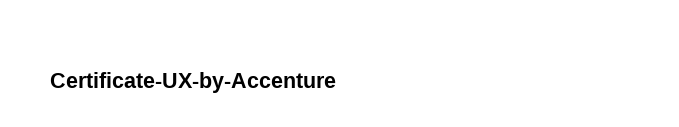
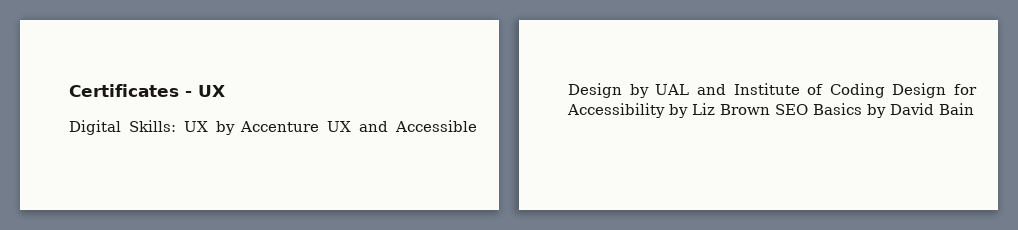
- Certificate-UX-by-Accenture
+ Certificates - UX
+ Digital Skills: UX by Accenture UX and Accessible Design by UAL and Institute of Coding Design for Accessibility by Liz Brown SEO Basics by David Bain

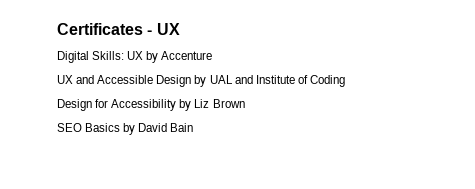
- Digital Skills: UX by Accenture UX and Accessible Design by UAL and Institute of Coding Design for Accessibility by Liz Brown SEO Basics by David Bain
+ Digital Skills: UX by Accenture
+ UX and Accessible Design by UAL and Institute of Coding
+ Design for Accessibility by Liz Brown
+ SEO Basics by David Bain

